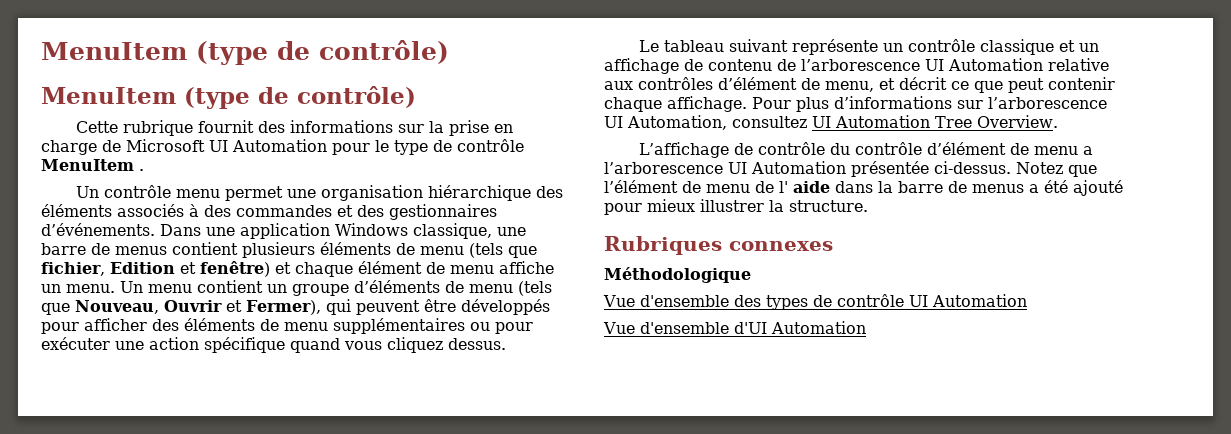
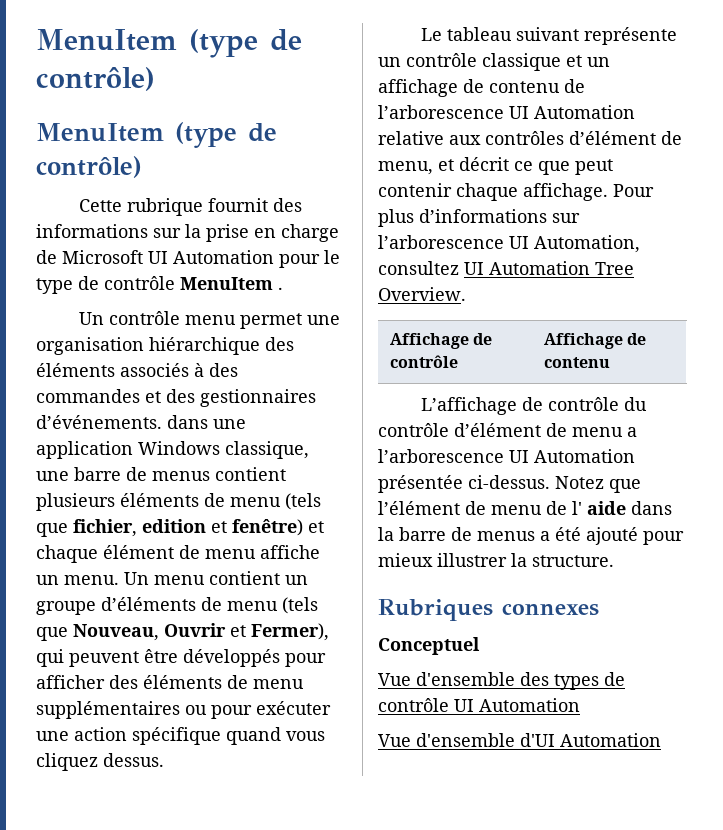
- Un contrôle menu permet une organisation hiérarchique des éléments associés à des commandes et des gestionnaires d’événements. Dans une application Windows classique, une barre de menus contient plusieurs éléments de menu (tels que fichier, Edition et fenêtre) et chaque élément de menu affiche un menu.
+ Un contrôle menu permet une organisation hiérarchique des éléments associés à des commandes et des gestionnaires d’événements. dans une application Windows classique, une barre de menus contient plusieurs éléments de menu (tels que fichier, edition et fenêtre) et chaque élément de menu affiche un menu.
+ Affichage de contrôle | Affichage de contenu
- Méthodologique
+ Conceptuel

